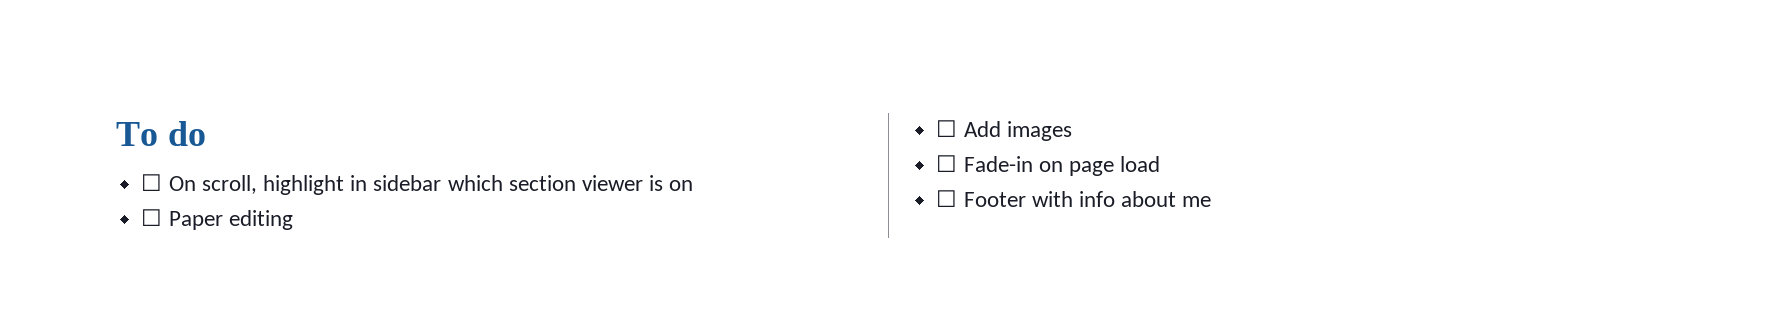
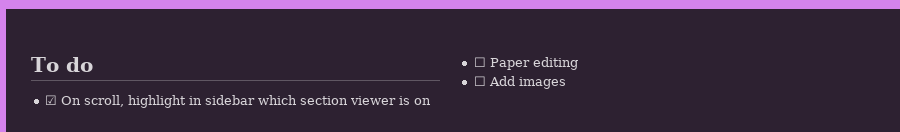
- ☐ On scroll, highlight in sidebar which section viewer is on
+ ☑ On scroll, highlight in sidebar which section viewer is on
- ☐ Fade-in on page load
- ☐ Footer with info about me

